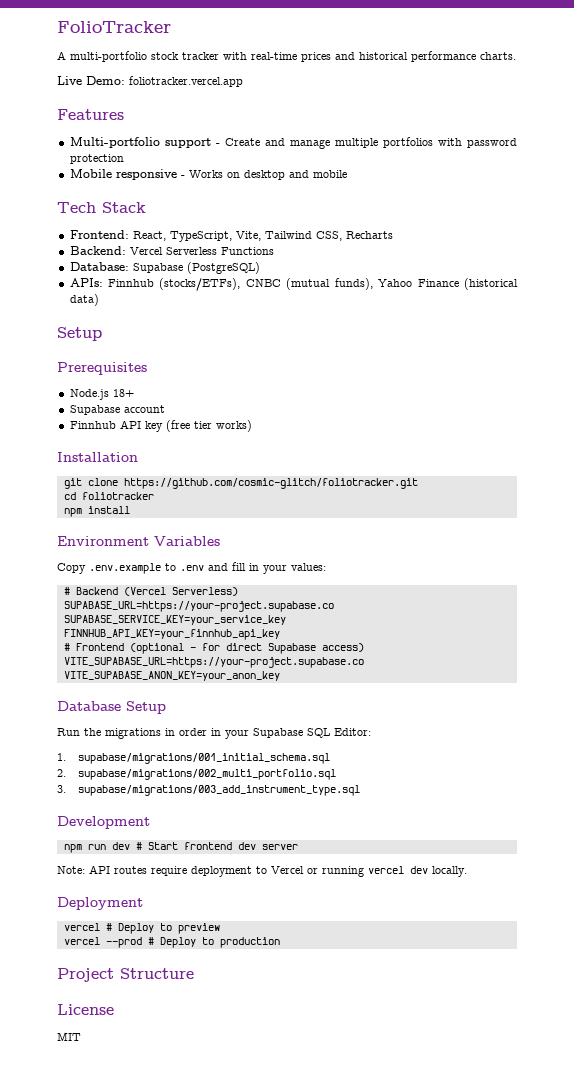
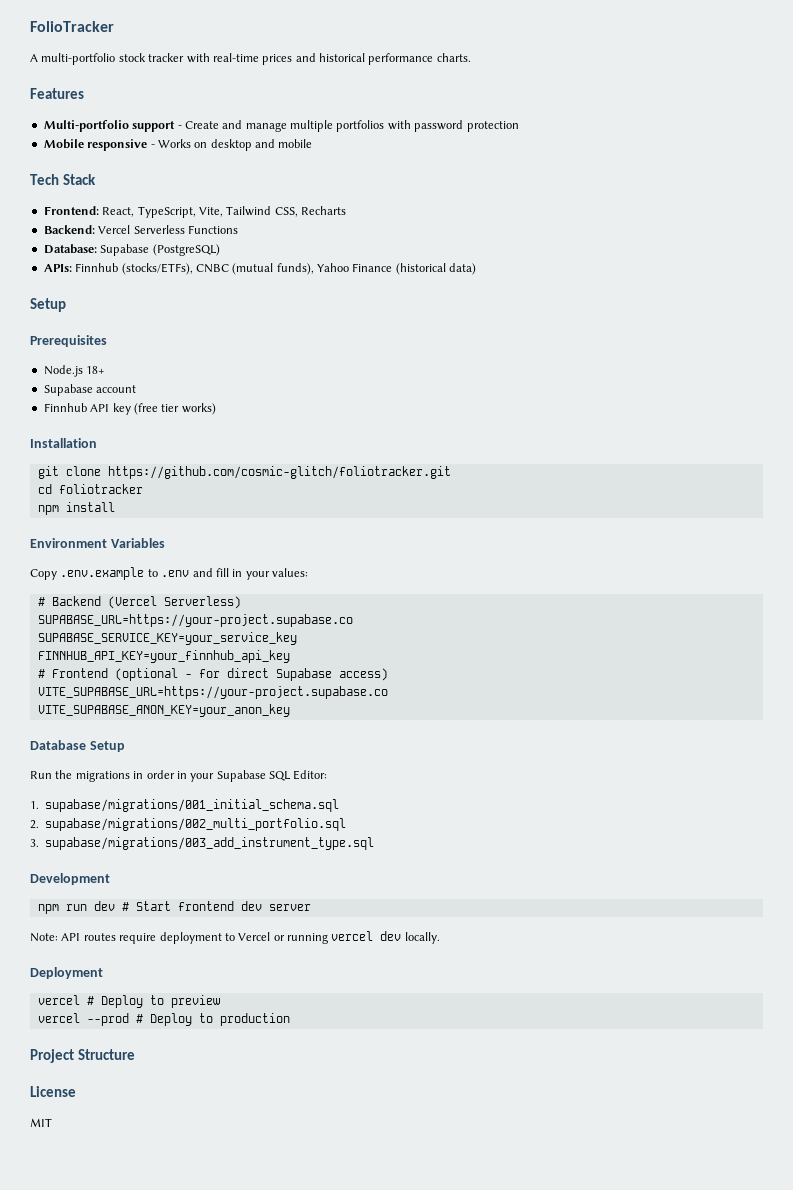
- Live Demo: foliotracker.vercel.app

